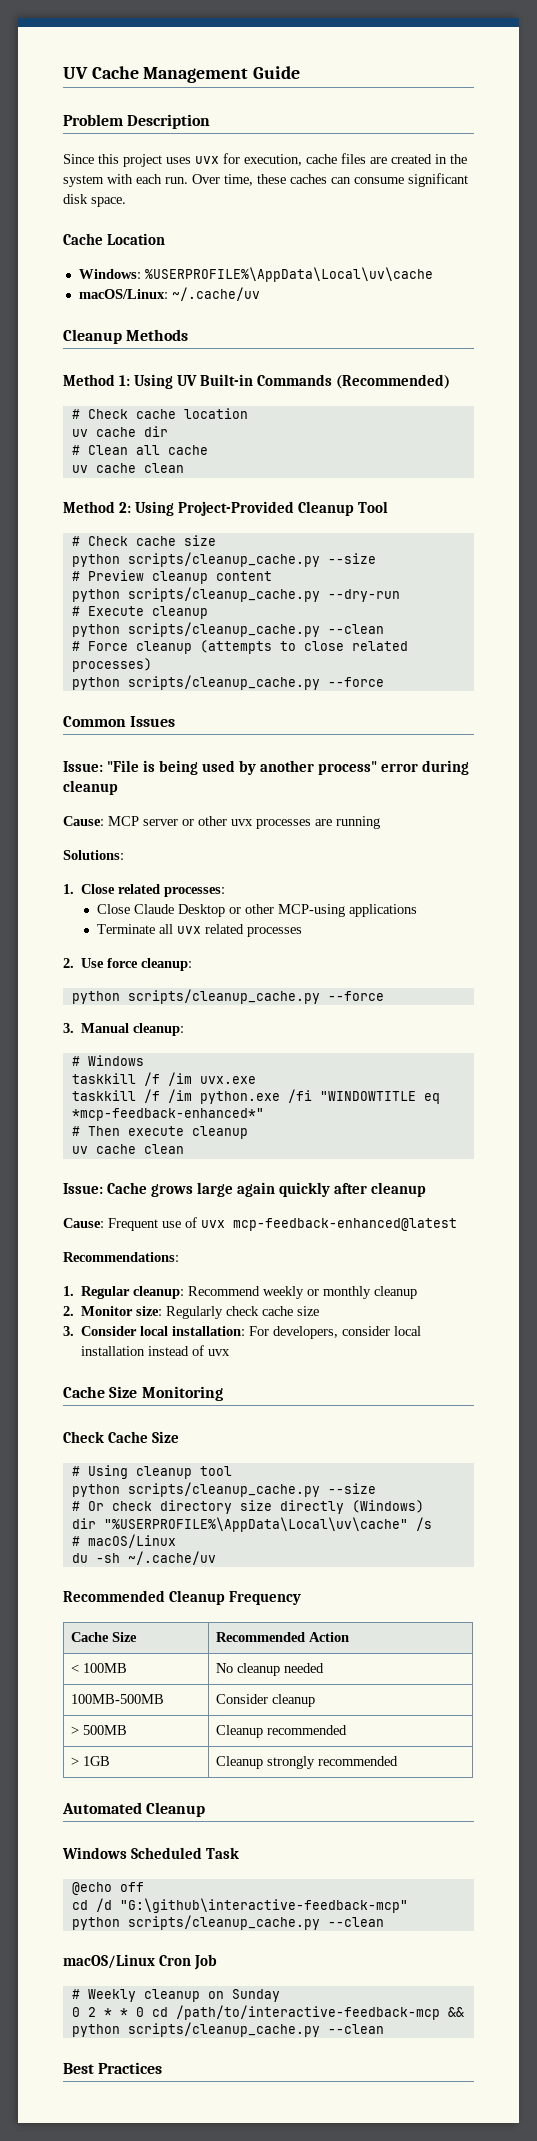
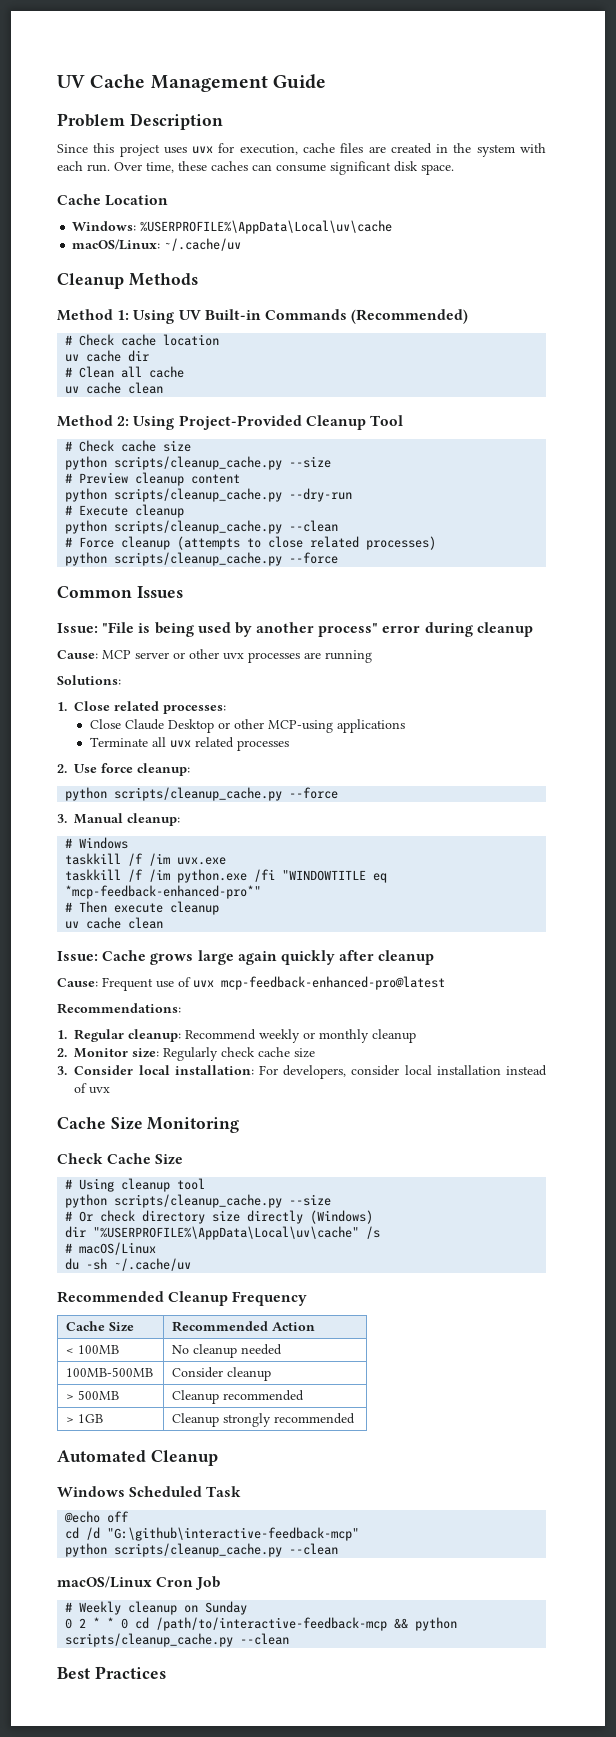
- taskkill /f /im python.exe /fi "WINDOWTITLE eq *mcp-feedback-enhanced*"
+ taskkill /f /im python.exe /fi "WINDOWTITLE eq *mcp-feedback-enhanced-pro*"
- Cause: Frequent use of uvx mcp-feedback-enhanced@latest
+ Cause: Frequent use of uvx mcp-feedback-enhanced-pro@latest

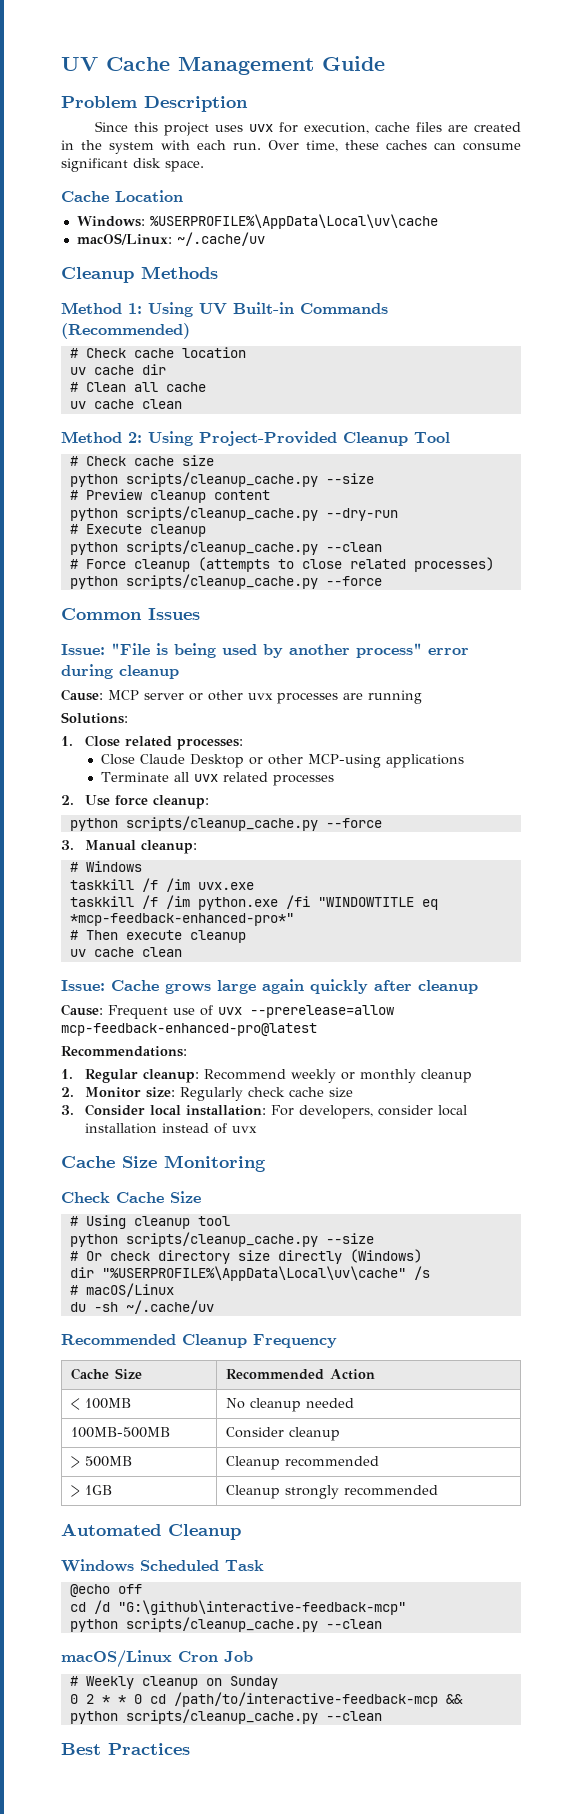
- Cause: Frequent use of uvx mcp-feedback-enhanced-pro@latest
+ Cause: Frequent use of uvx --prerelease=allow mcp-feedback-enhanced-pro@latest

